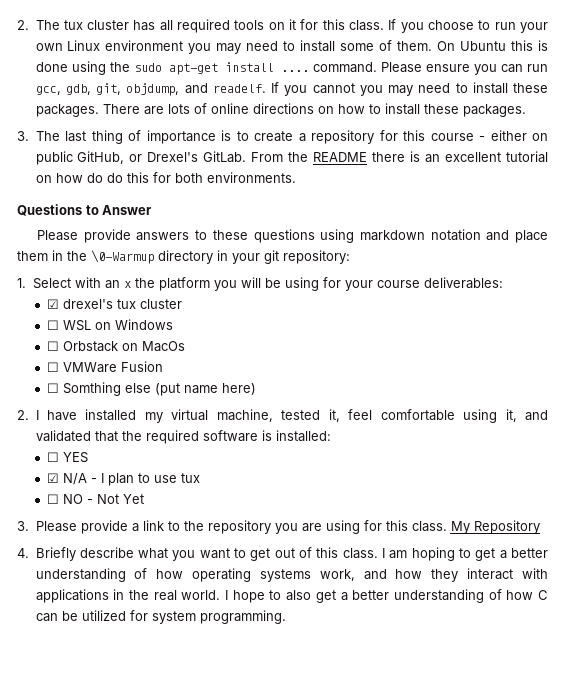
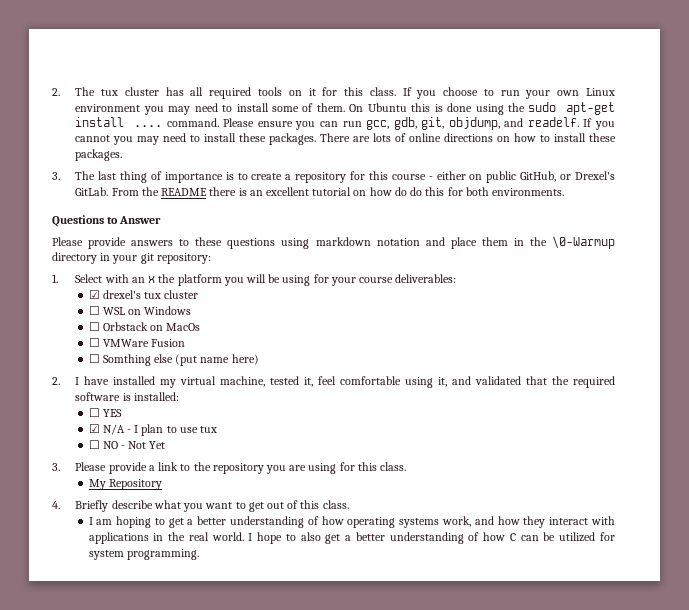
- 3. Please provide a link to the repository you are using for this class. My Repository
+ 3. Please provide a link to the repository you are using for this class.
+ My Repository
- 4. Briefly describe what you want to get out of this class. I am hoping to get a better understanding of how operating systems work, and how they interact with applications in the real world.
+ 4. Briefly describe what you want to get out of this class.
+ I am hoping to get a better understanding of how operating systems work, and how they interact with applications in the real world.

